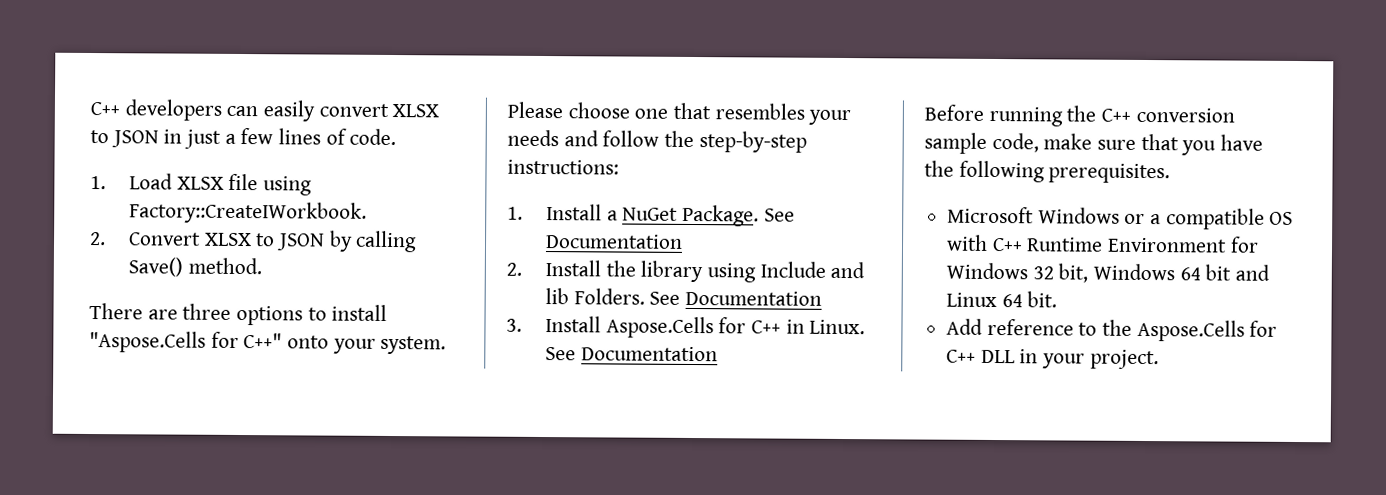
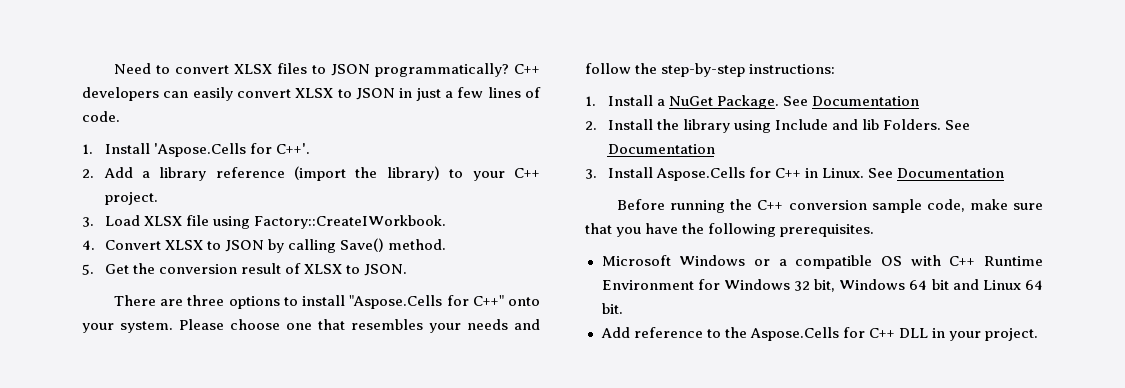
+ Need to convert XLSX files to JSON programmatically?
- 1. Load XLSX file using Factory::CreateIWorkbook.
+ 1. Install 'Aspose.Cells for C++'.
+ 2. Add a library reference (import the library) to your C++ project.
+ 3. Load XLSX file using Factory::CreateIWorkbook.
- 2. Convert XLSX to JSON by calling Save() method.
+ 4. Convert XLSX to JSON by calling Save() method.
+ 5. Get the conversion result of XLSX to JSON.

